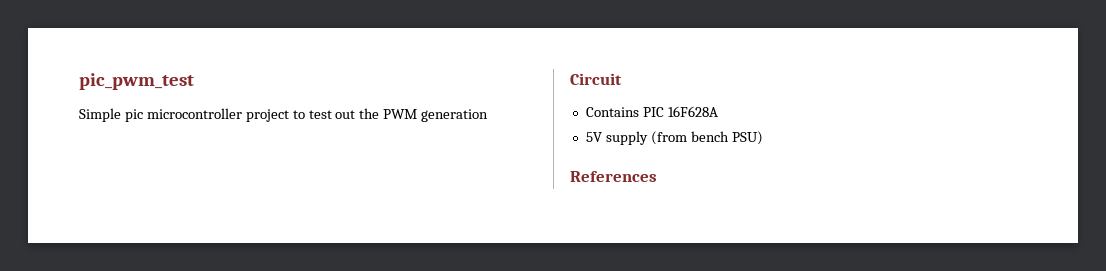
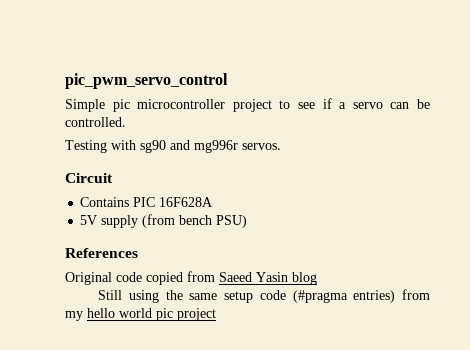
- pic_pwm_test
+ pic_pwm_servo_control
- Simple pic microcontroller project to test out the PWM generation
+ Simple pic microcontroller project to see if a servo can be controlled.
+ Testing with sg90 and mg996r servos.
+ Original code copied from Saeed Yasin blog
+ Still using the same setup code (#pragma entries) from my hello world pic project

